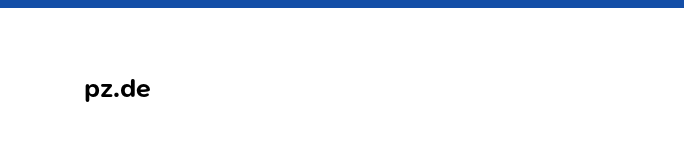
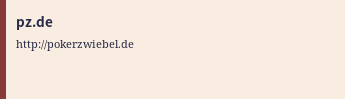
+ http://pokerzwiebel.de

